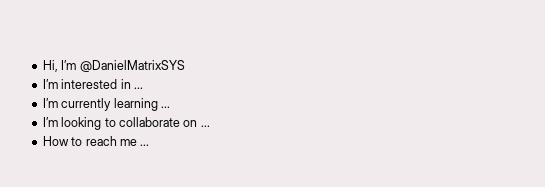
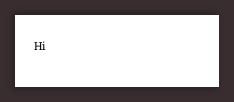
- Hi, I’m @DanielMatrixSYS
- I’m interested in ...
- I’m currently learning ...
- I’m looking to collaborate on ...
- How to reach me ...
+ Hi

